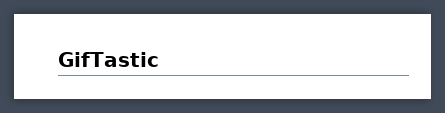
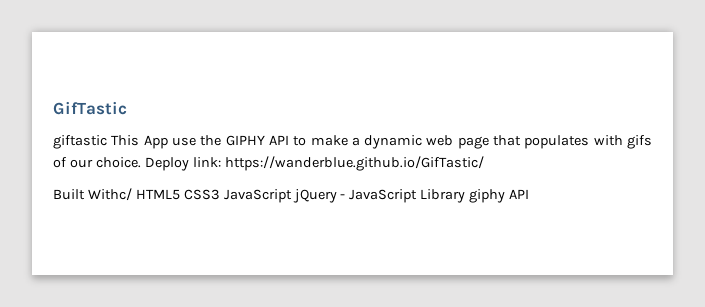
+ giftastic This App use the GIPHY API to make a dynamic web page that populates with gifs of our choice. Deploy link: https://wanderblue.github.io/GifTastic/
+ Built Withc/ HTML5 CSS3 JavaScript jQuery - JavaScript Library giphy API

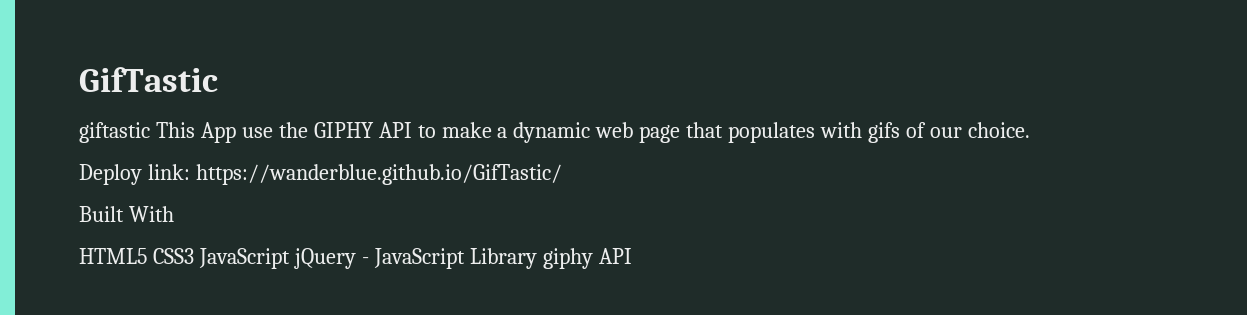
- giftastic This App use the GIPHY API to make a dynamic web page that populates with gifs of our choice. Deploy link: https://wanderblue.github.io/GifTastic/
+ giftastic This App use the GIPHY API to make a dynamic web page that populates with gifs of our choice.
+ Deploy link: https://wanderblue.github.io/GifTastic/
- Built Withc/ HTML5 CSS3 JavaScript jQuery - JavaScript Library giphy API
+ Built With
+ HTML5 CSS3 JavaScript jQuery - JavaScript Library giphy API

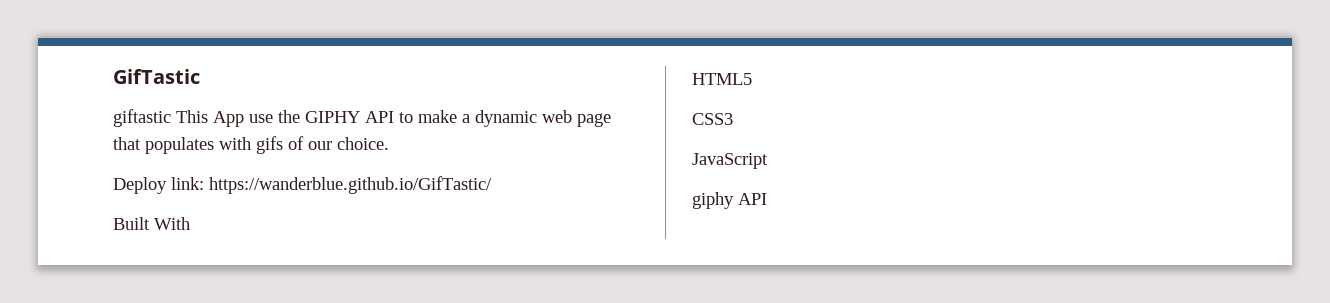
- HTML5 CSS3 JavaScript jQuery - JavaScript Library giphy API
+ HTML5
+ CSS3
+ JavaScript
+ giphy API

